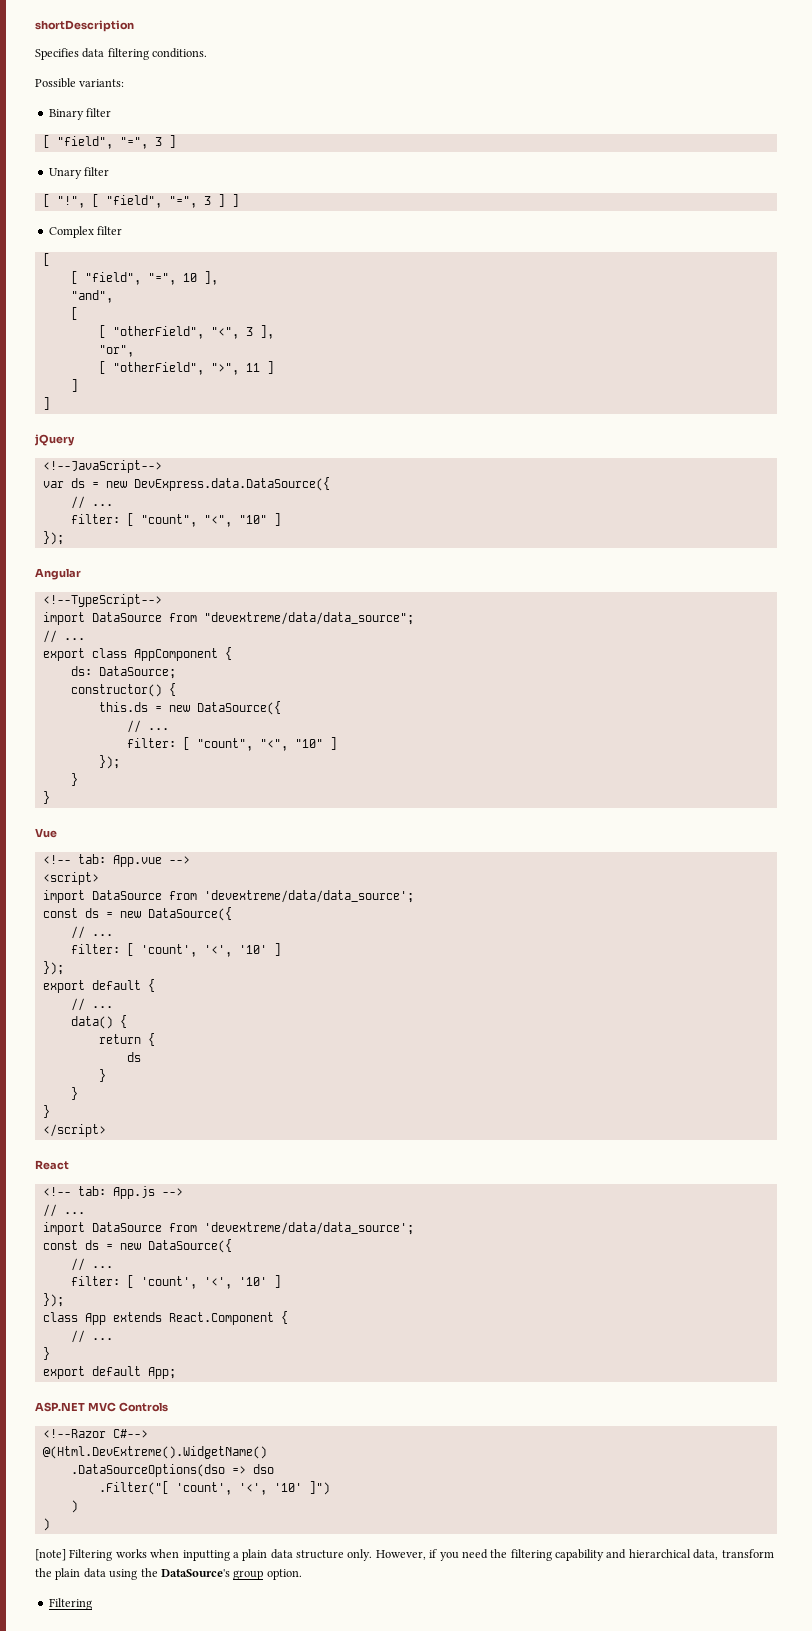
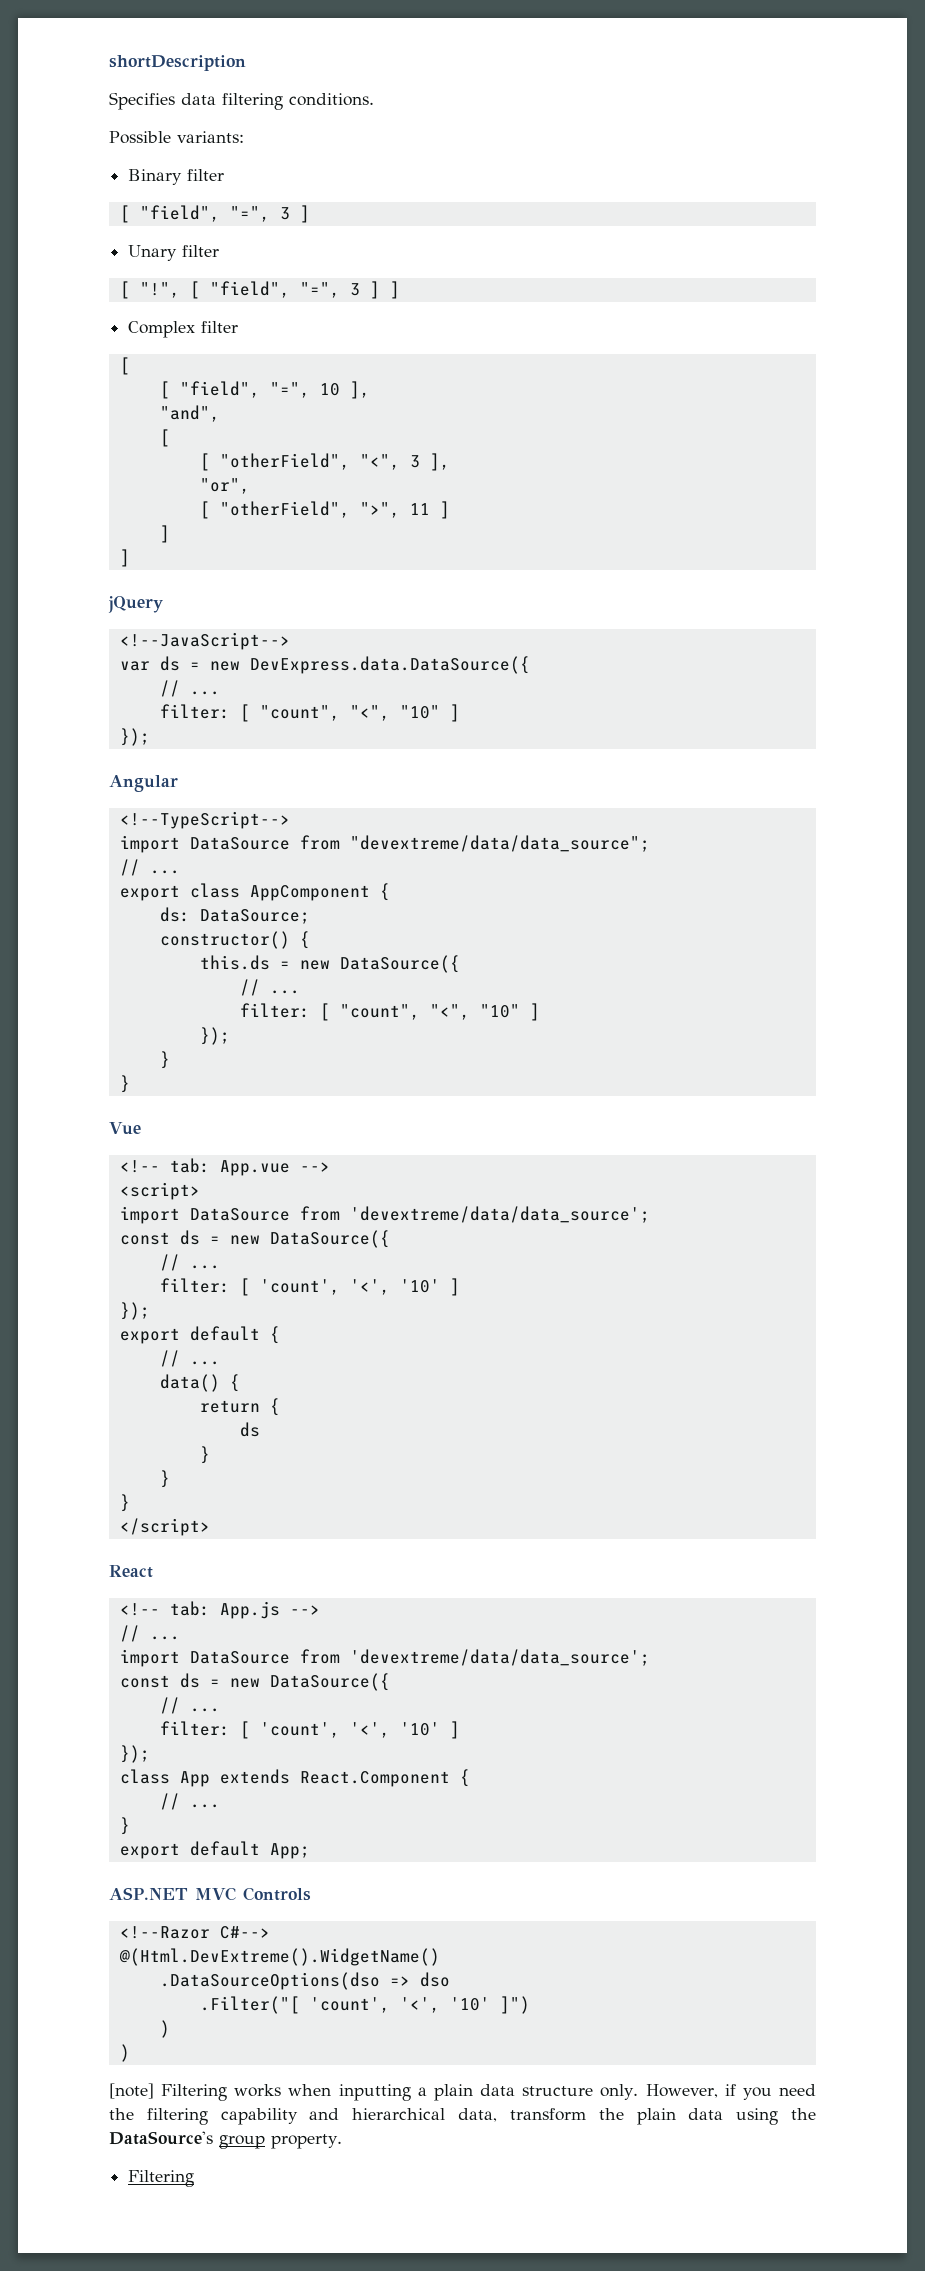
- However, if you need the filtering capability and hierarchical data, transform the plain data using the DataSource's group option.
+ However, if you need the filtering capability and hierarchical data, transform the plain data using the DataSource's group property.

